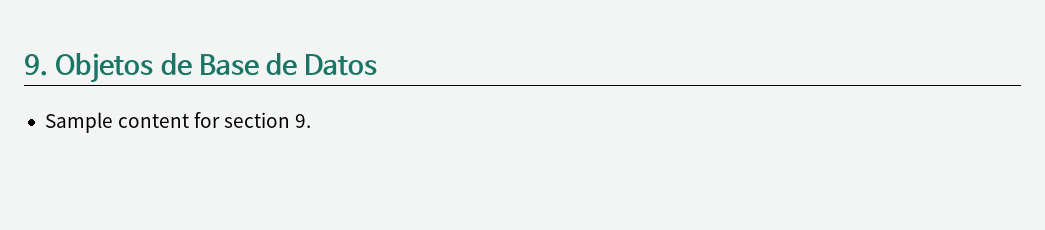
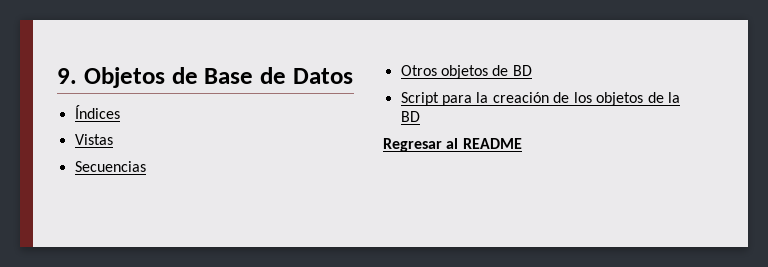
- Sample content for section 9.
+ Índices
+ Vistas
+ Secuencias
+ Otros objetos de BD
+ Script para la creación de los objetos de la BD
+ Regresar al README

